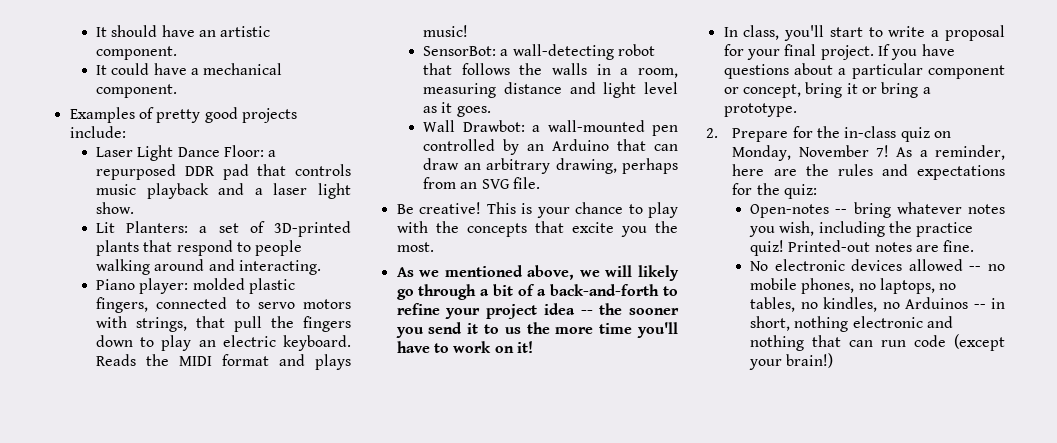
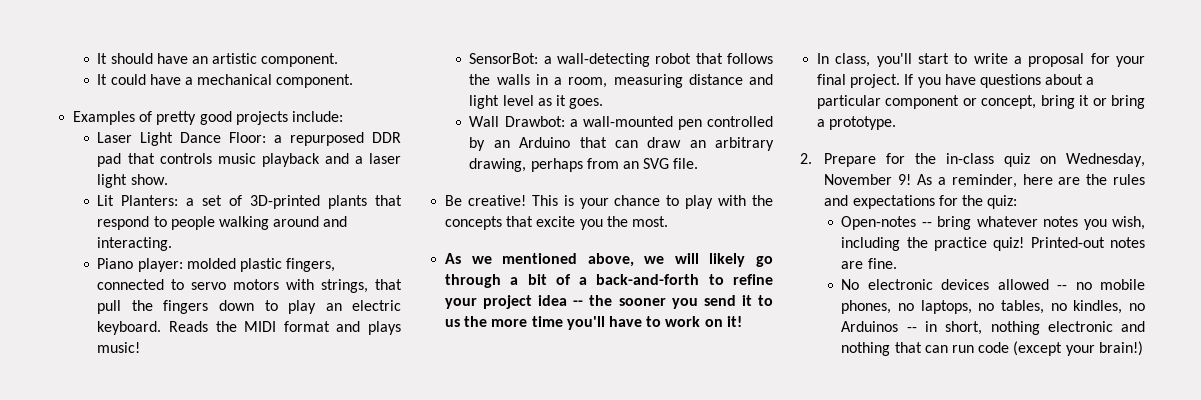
- 2. Prepare for the in-class quiz on Monday, November 7!
+ 2. Prepare for the in-class quiz on Wednesday, November 9!

